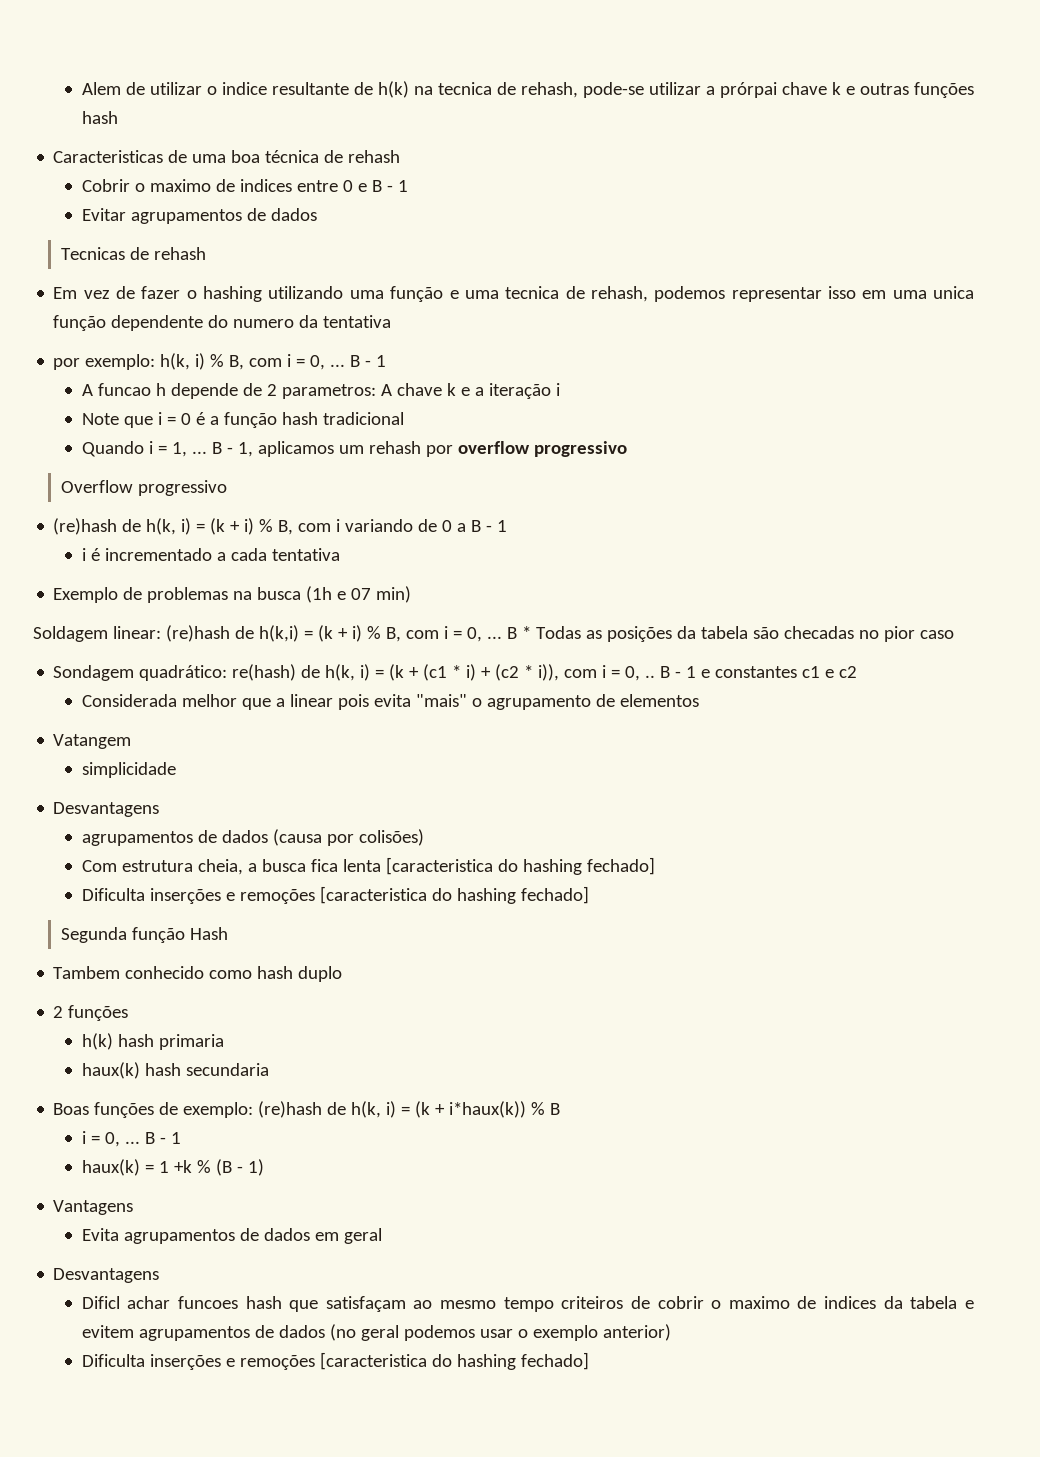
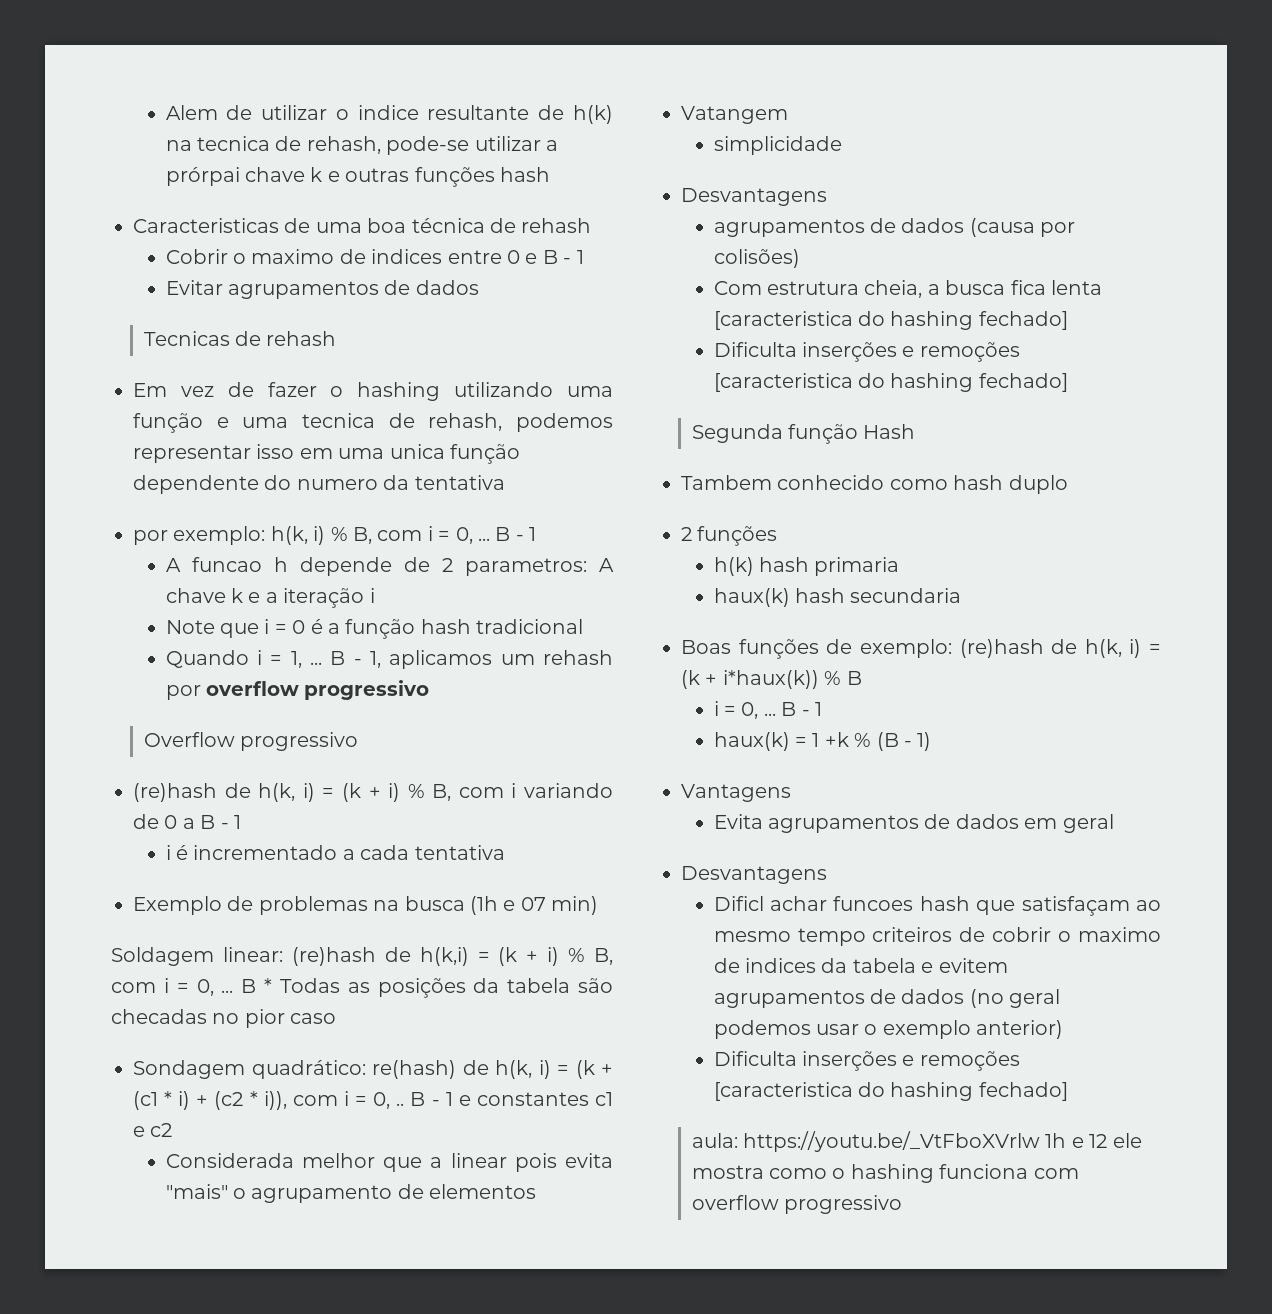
+ aula: https://youtu.be/_VtFboXVrlw 1h e 12 ele mostra como o hashing funciona com overflow progressivo

